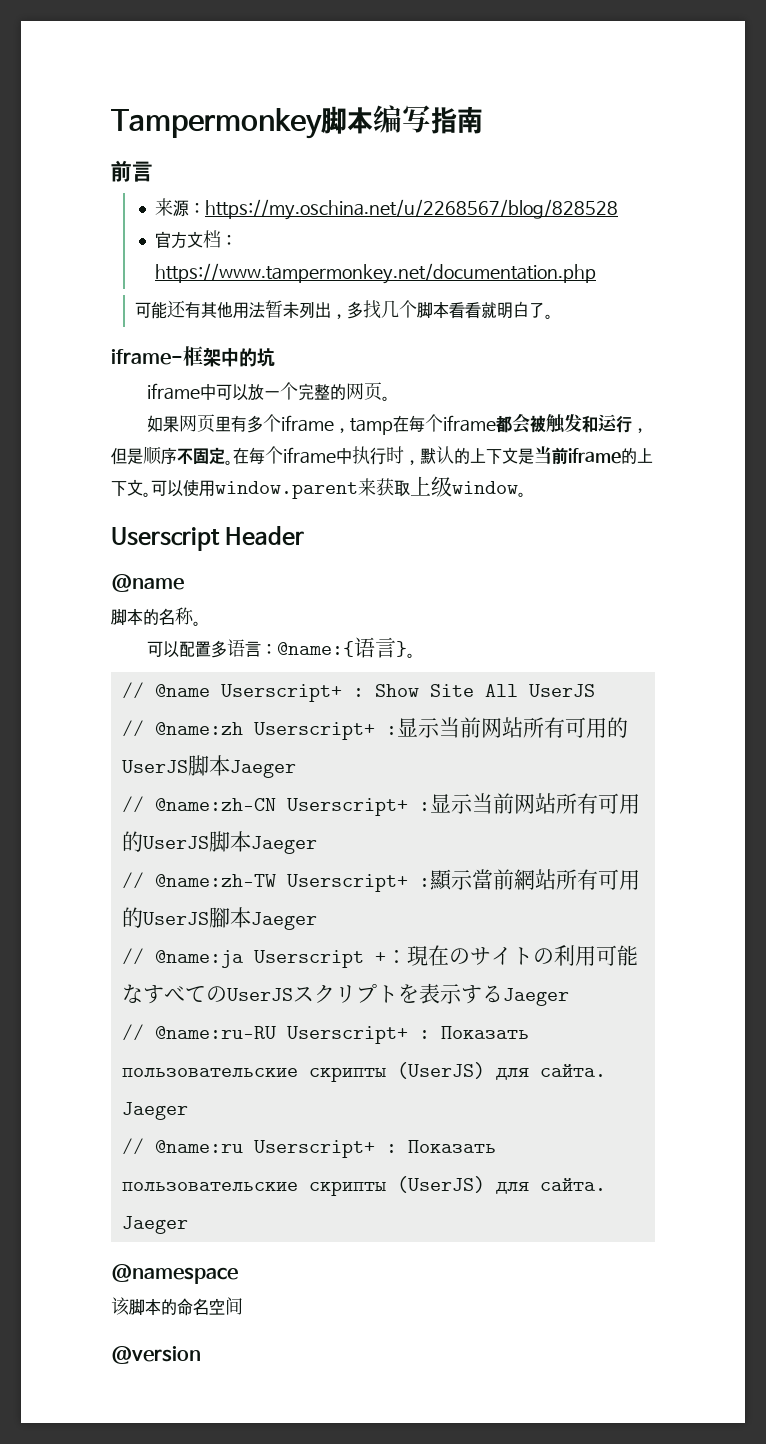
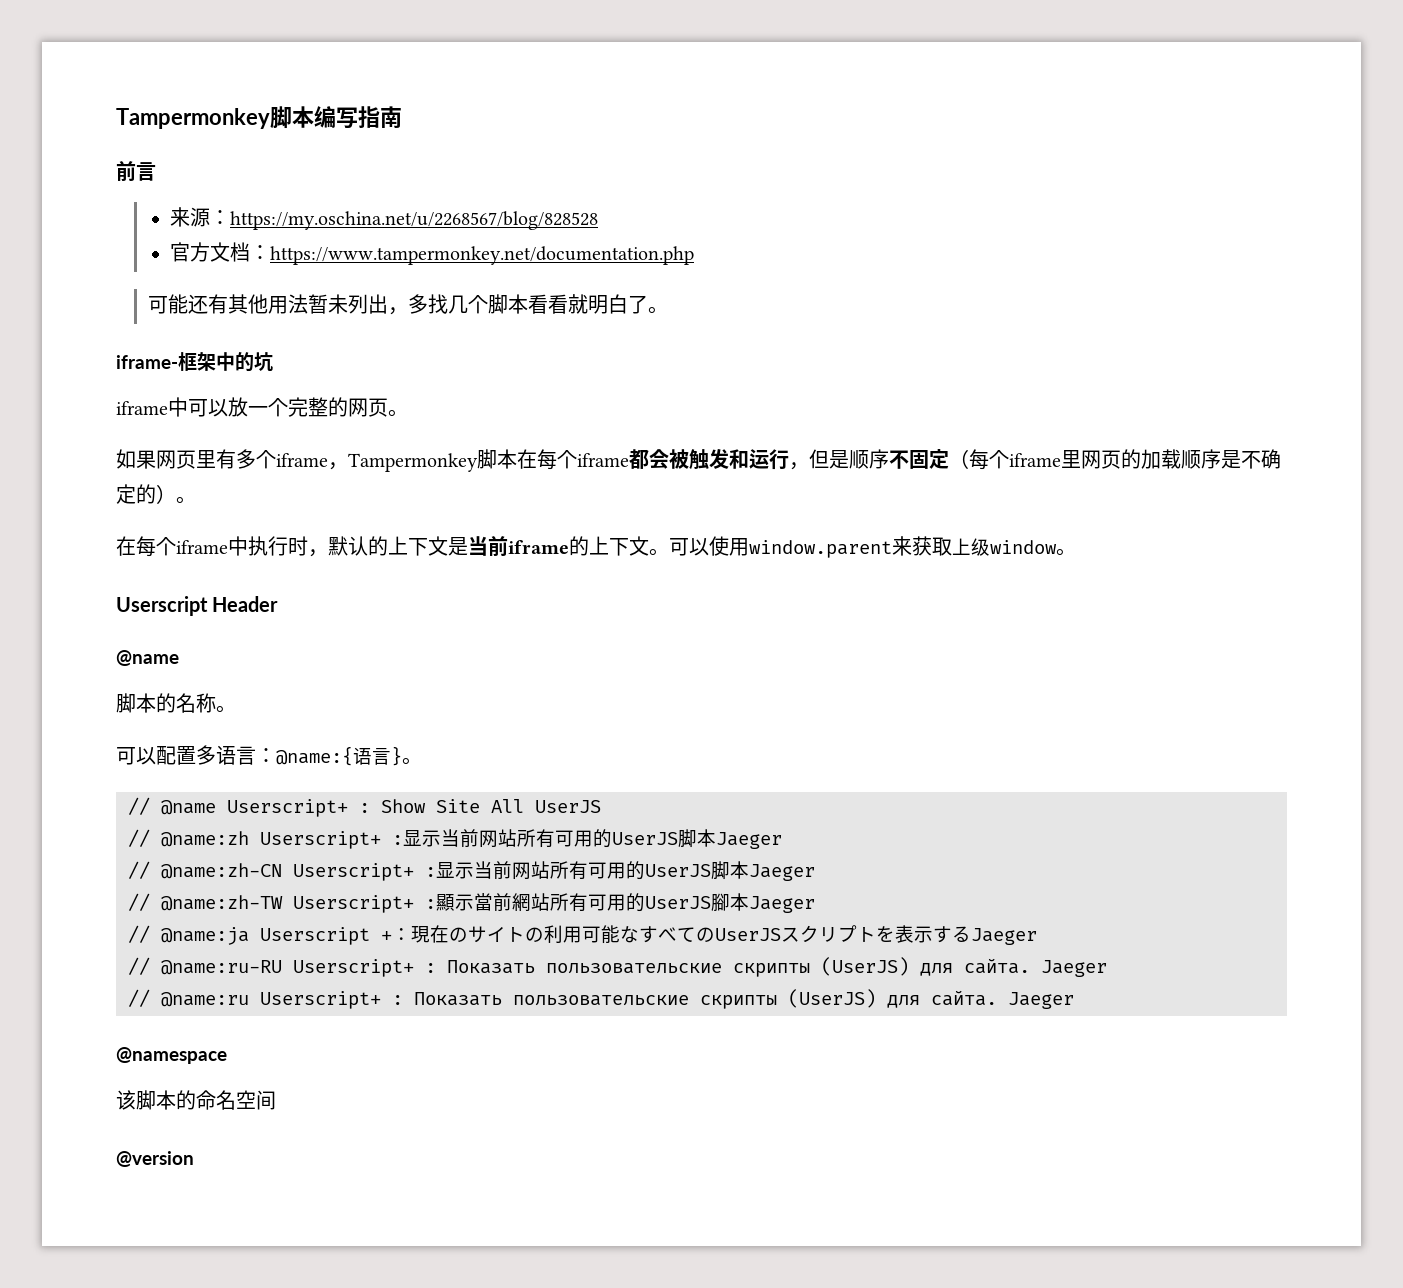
- 如果网页里有多个iframe，tamp在每个iframe都会被触发和运行，但是顺序不固定。在每个iframe中执行时，默认的上下文是当前iframe的上下文。
+ 如果网页里有多个iframe，Tampermonkey脚本在每个iframe都会被触发和运行，但是顺序不固定（每个iframe里网页的加载顺序是不确定的）。
+ 在每个iframe中执行时，默认的上下文是当前iframe的上下文。

